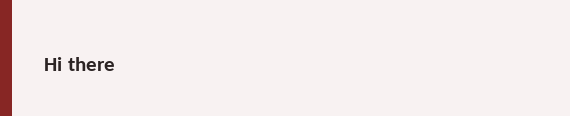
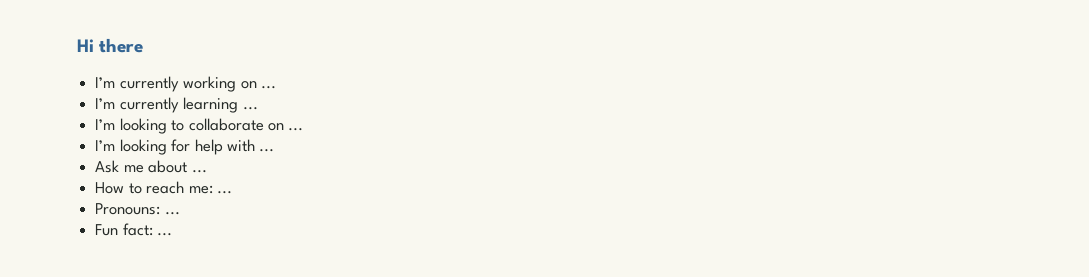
+ I’m currently working on ...
+ I’m currently learning ...
+ I’m looking to collaborate on ...
+ I’m looking for help with ...
+ Ask me about ...
+ How to reach me: ...
+ Pronouns: ...
+ Fun fact: ...

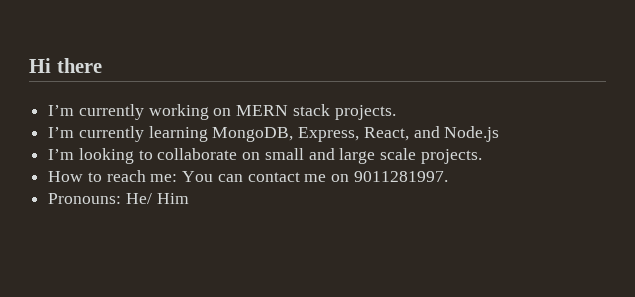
- I’m currently working on ...
+ I’m currently working on MERN stack projects.
- I’m currently learning ...
+ I’m currently learning MongoDB, Express, React, and Node.js
- I’m looking to collaborate on ...
- I’m looking for help with ...
- Ask me about ...
- How to reach me: ...
- Pronouns: ...
- Fun fact: ...
+ I’m looking to collaborate on small and large scale projects.
+ How to reach me: You can contact me on 9011281997.
+ Pronouns: He/ Him

